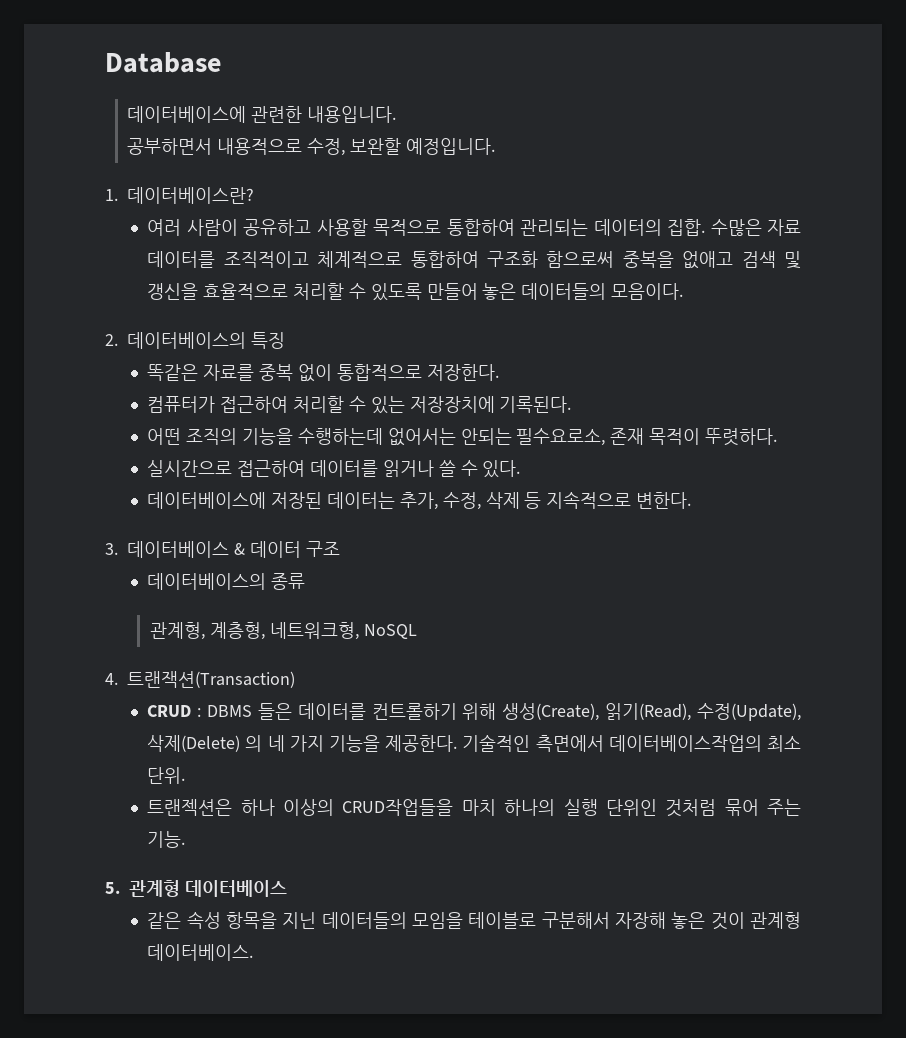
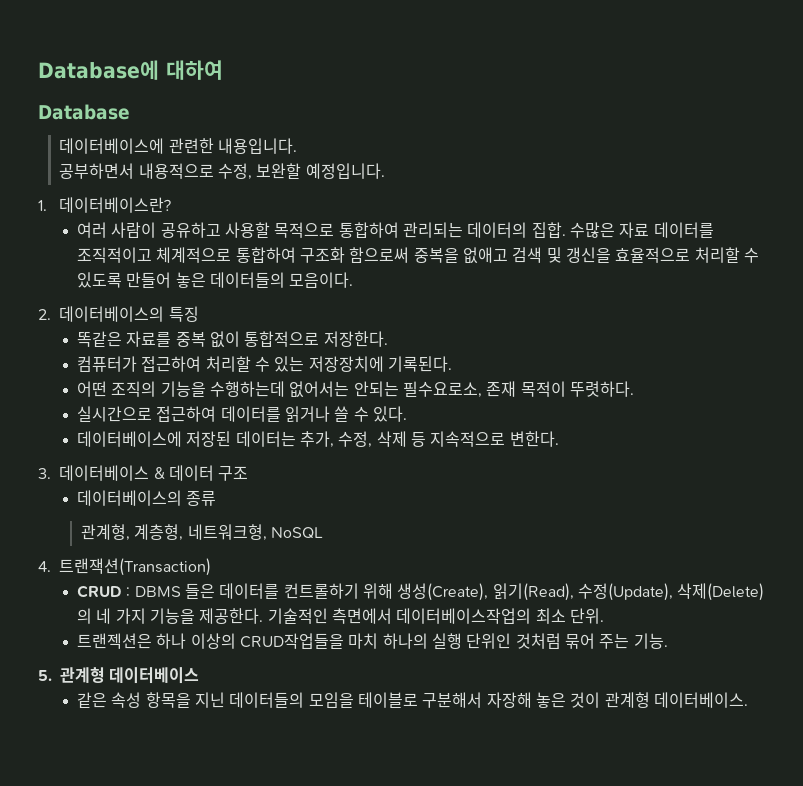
+ Database에 대하여

